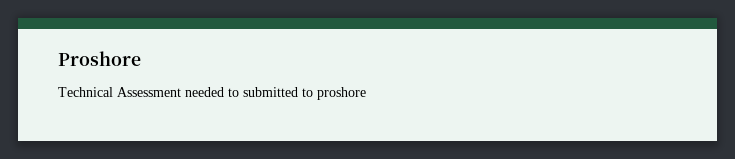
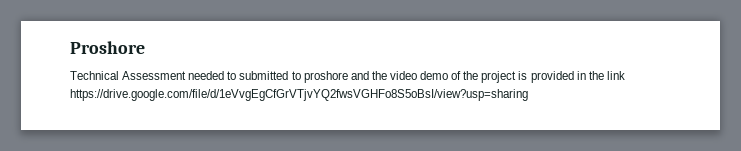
- Technical Assessment needed to submitted to proshore
+ Technical Assessment needed to submitted to proshore and the video demo of the project is provided in the link https://drive.google.com/file/d/1eVvgEgCfGrVTjvYQ2fwsVGHFo8S5oBsI/view?usp=sharing

